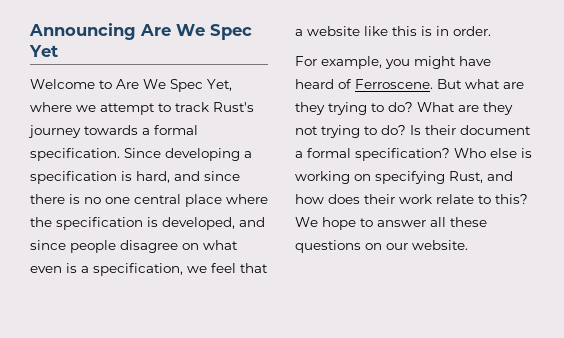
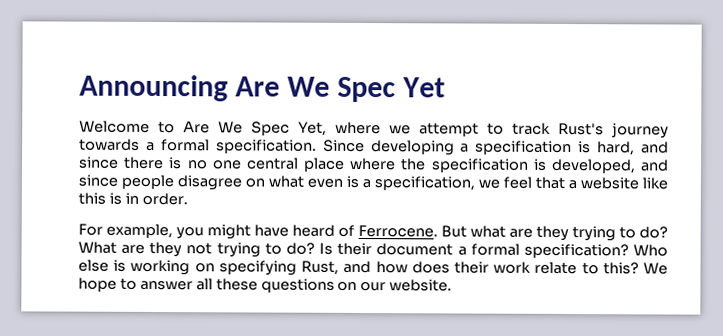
- For example, you might have heard of Ferroscene.
+ For example, you might have heard of Ferrocene.

